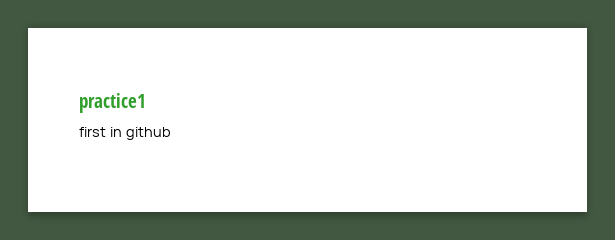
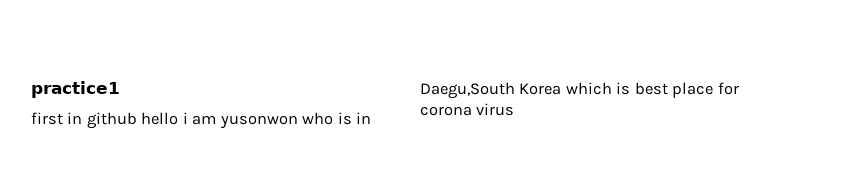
- first in github
+ first in github hello i am yusonwon who is in Daegu,South Korea which is best place for corona virus

